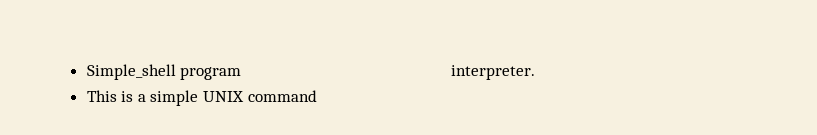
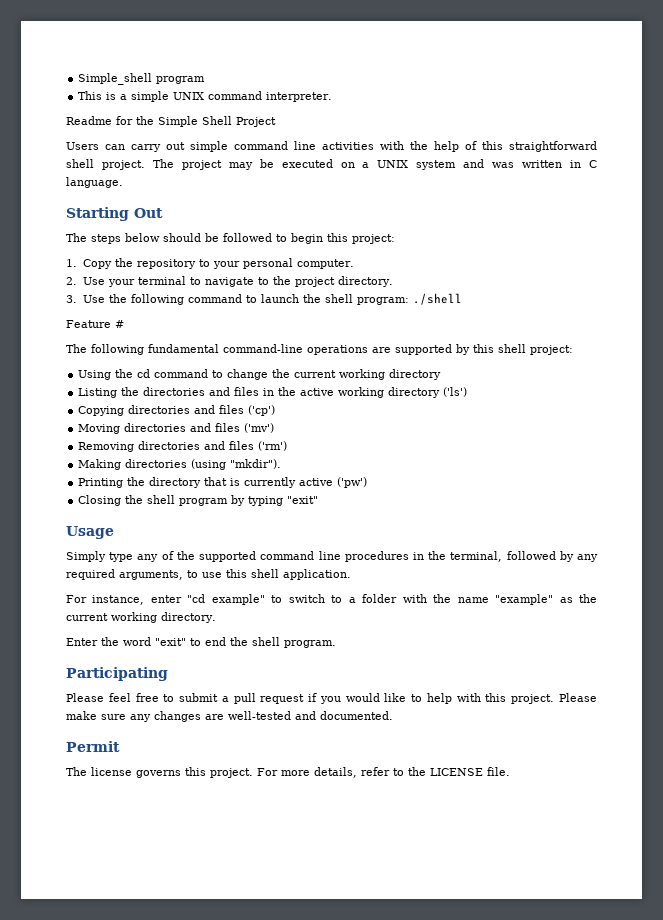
+ Readme for the Simple Shell Project
+ Users can carry out simple command line activities with the help of this straightforward shell project. The project may be executed on a UNIX system and was written in C language.
+ Starting Out
+ The steps below should be followed to begin this project:
+ 1. Copy the repository to your personal computer.
+ 2. Use your terminal to navigate to the project directory.
+ 3. Use the following command to launch the shell program: ./shell
+ Feature #
+ The following fundamental command-line operations are supported by this shell project:
+ Using the cd command to change the current working directory
+ Listing the directories and files in the active working directory ('ls')
+ Copying directories and files ('cp')
+ Moving directories and files ('mv')
+ Removing directories and files ('rm')
+ Making directories (using "mkdir").
+ Printing the directory that is currently active ('pw')
+ Closing the shell program by typing "exit"
+ Usage
+ Simply type any of the supported command line procedures in the terminal, followed by any required arguments, to use this shell application.
+ For instance, enter "cd example" to switch to a folder with the name "example" as the current working directory.
+ Enter the word "exit" to end the shell program.
+ Participating
+ Please feel free to submit a pull request if you would like to help with this project. Please make sure any changes are well-tested and documented.
+ Permit
+ The license governs this project. For more details, refer to the LICENSE file.

